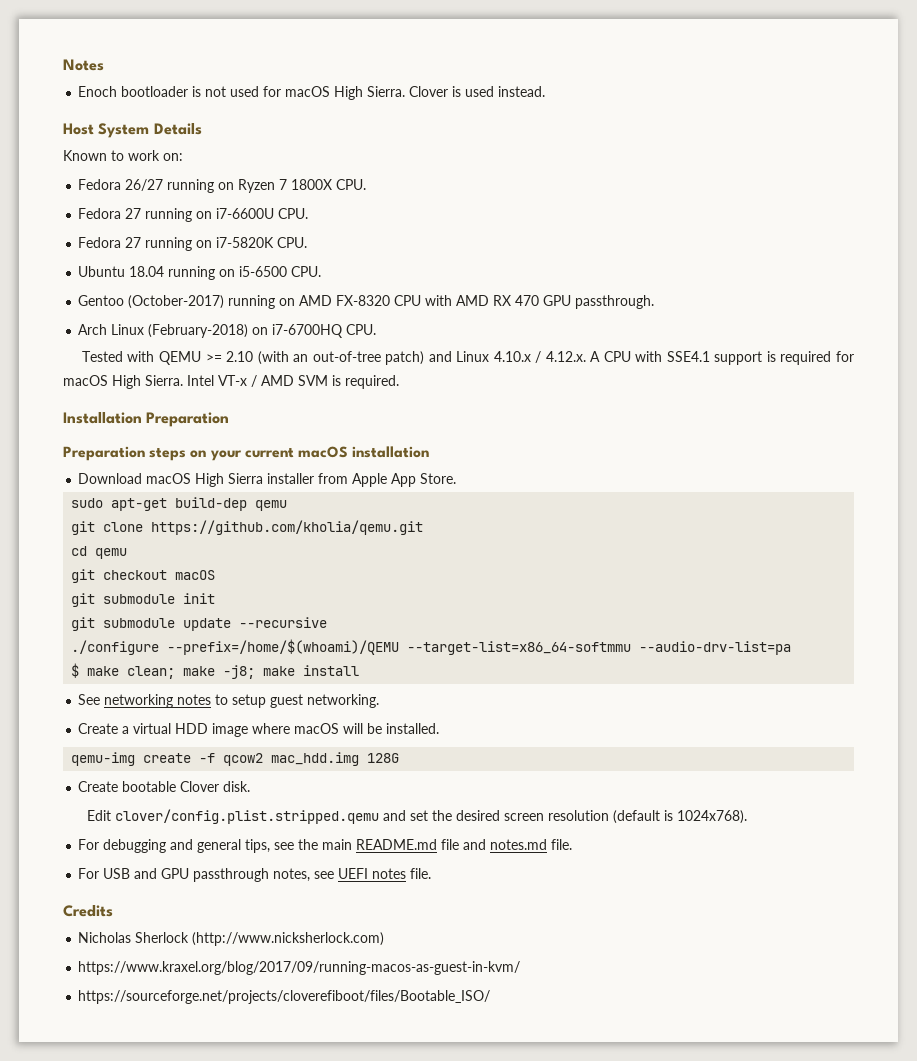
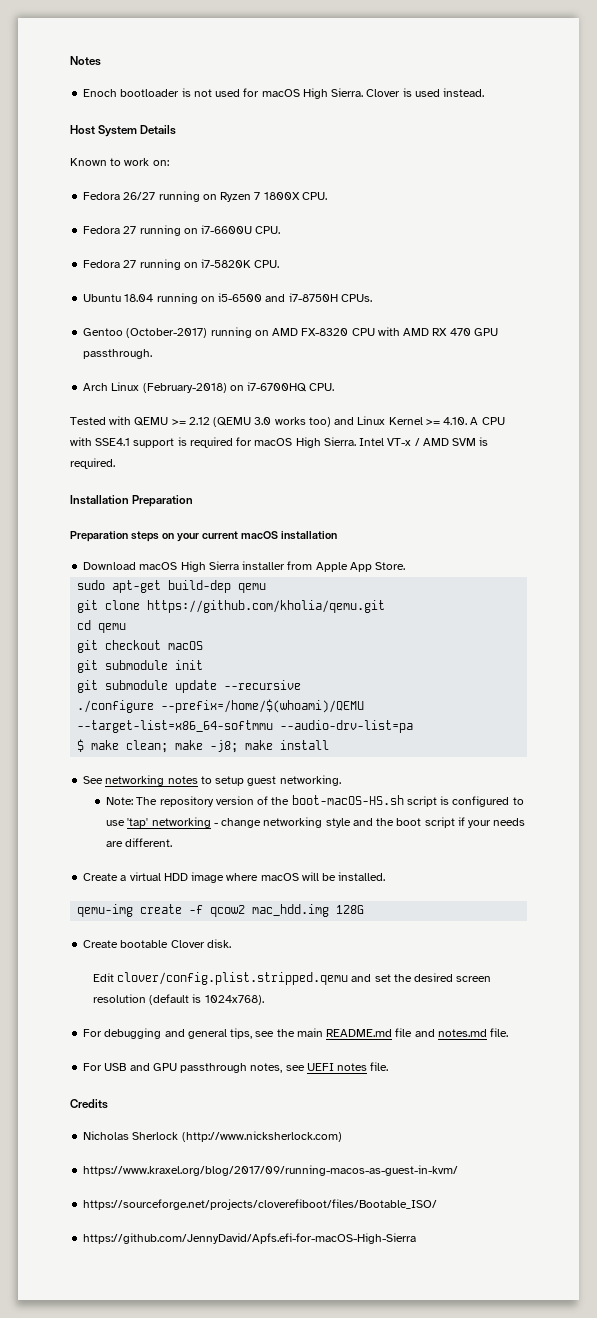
- Ubuntu 18.04 running on i5-6500 CPU.
+ Ubuntu 18.04 running on i5-6500 and i7-8750H CPUs.
- Tested with QEMU >= 2.10 (with an out-of-tree patch) and Linux 4.10.x / 4.12.x. A CPU with SSE4.1 support is required for macOS High Sierra.
+ Tested with QEMU >= 2.12 (QEMU 3.0 works too) and Linux Kernel >= 4.10. A CPU with SSE4.1 support is required for macOS High Sierra.
+ Note: The repository version of the boot-macOS-HS.sh script is configured to use 'tap' networking - change networking style and the boot script if your needs are different.
+ https://github.com/JennyDavid/Apfs.efi-for-macOS-High-Sierra

